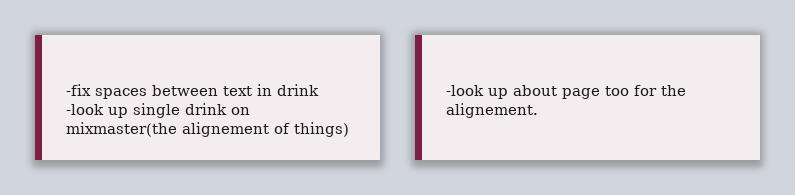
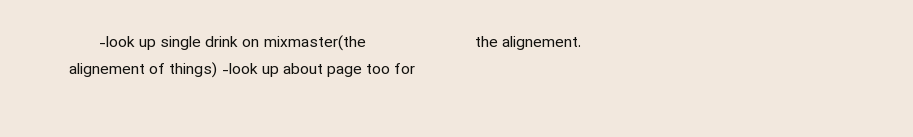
- -fix spaces between text in drink -look up single drink on mixmaster(the alignement of things) -look up about page too for the alignement.
+ -look up single drink on mixmaster(the alignement of things) -look up about page too for the alignement.

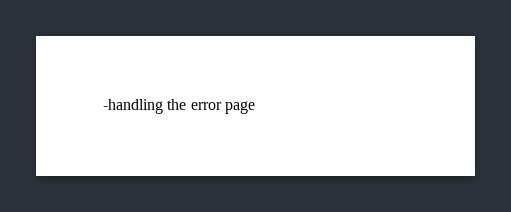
- -look up single drink on mixmaster(the alignement of things) -look up about page too for the alignement.
+ -handling the error page

